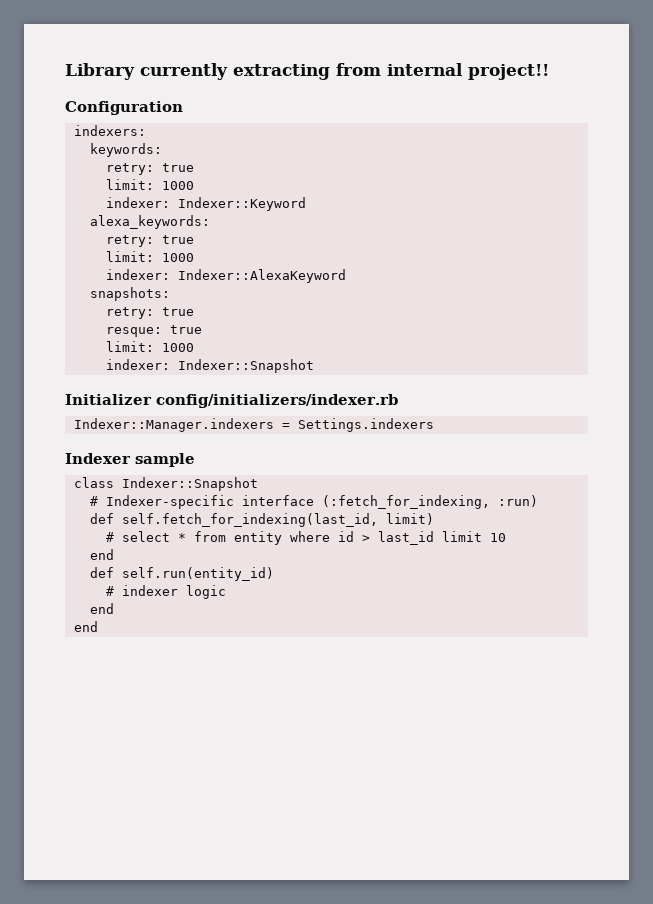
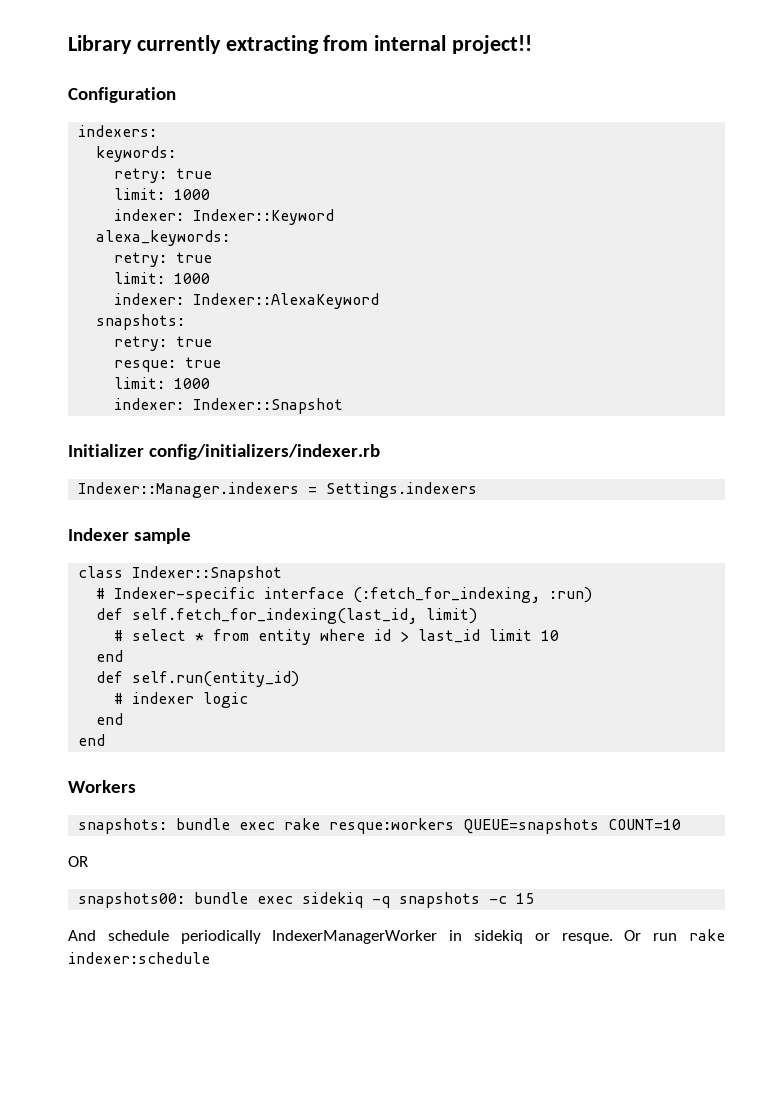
+ Workers
+ snapshots: bundle exec rake resque:workers QUEUE=snapshots COUNT=10
+ OR
+ snapshots00: bundle exec sidekiq -q snapshots -c 15
+ And schedule periodically IndexerManagerWorker in sidekiq or resque. Or run rake indexer:schedule

